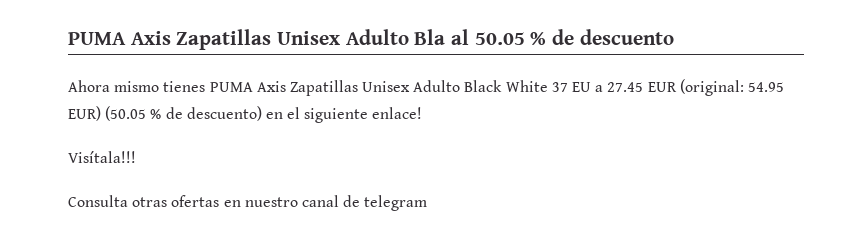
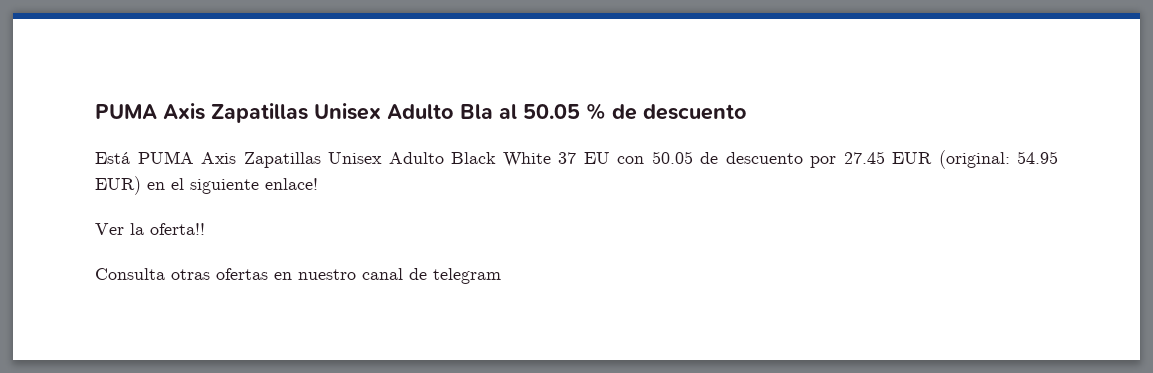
- Ahora mismo tienes PUMA Axis Zapatillas Unisex Adulto Black White 37 EU a 27.45 EUR (original: 54.95 EUR) (50.05 % de descuento) en el siguiente enlace!
+ Está PUMA Axis Zapatillas Unisex Adulto Black White 37 EU con 50.05 de descuento por 27.45 EUR (original: 54.95 EUR) en el siguiente enlace!
- Visítala!!!
+ Ver la oferta!!

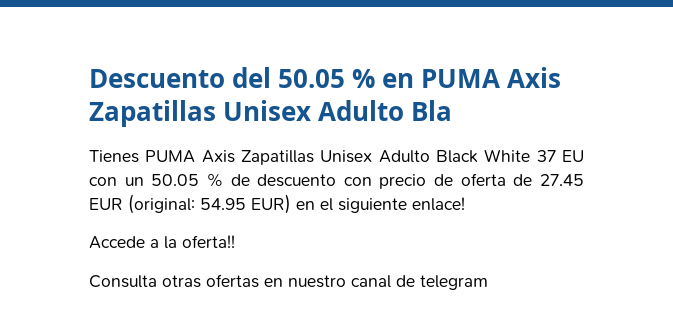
- PUMA Axis Zapatillas Unisex Adulto Bla al 50.05 % de descuento
- Está PUMA Axis Zapatillas Unisex Adulto Black White 37 EU con 50.05 de descuento por 27.45 EUR (original: 54.95 EUR) en el siguiente enlace!
+ Descuento del 50.05 % en PUMA Axis Zapatillas Unisex Adulto Bla
+ Tienes PUMA Axis Zapatillas Unisex Adulto Black White 37 EU con un 50.05 % de descuento con precio de oferta de 27.45 EUR (original: 54.95 EUR) en el siguiente enlace!
- Ver la oferta!!
+ Accede a la oferta!!

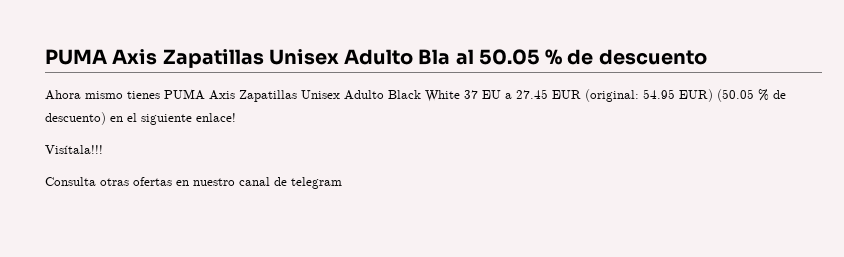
- Descuento del 50.05 % en PUMA Axis Zapatillas Unisex Adulto Bla
- Tienes PUMA Axis Zapatillas Unisex Adulto Black White 37 EU con un 50.05 % de descuento con precio de oferta de 27.45 EUR (original: 54.95 EUR) en el siguiente enlace!
+ PUMA Axis Zapatillas Unisex Adulto Bla al 50.05 % de descuento
+ Ahora mismo tienes PUMA Axis Zapatillas Unisex Adulto Black White 37 EU a 27.45 EUR (original: 54.95 EUR) (50.05 % de descuento) en el siguiente enlace!
- Accede a la oferta!!
+ Visítala!!!

